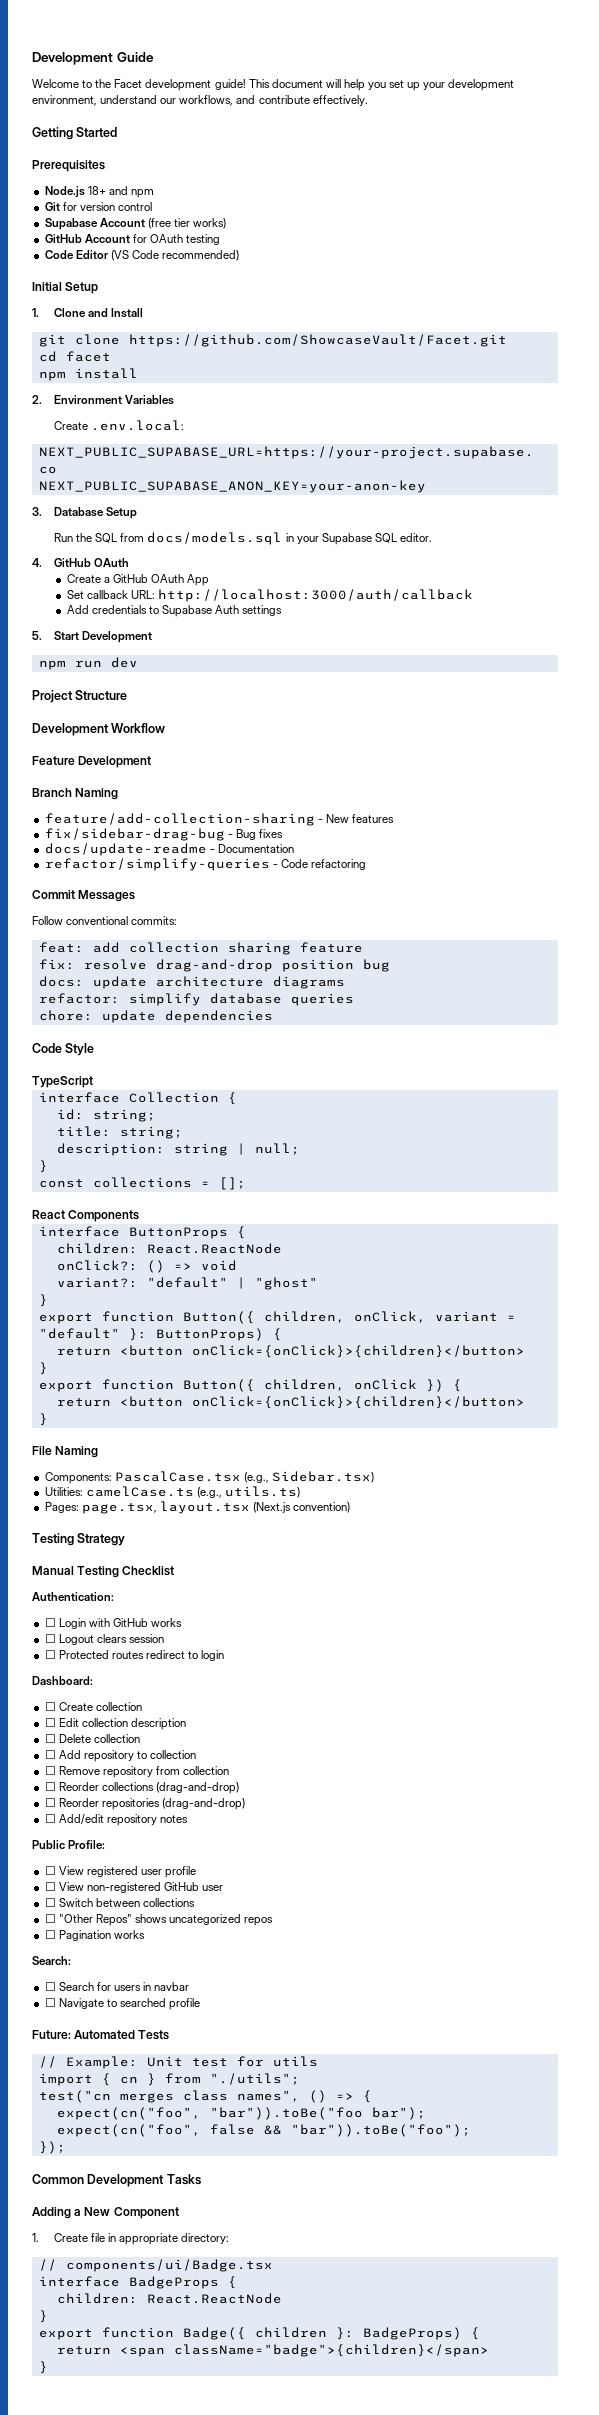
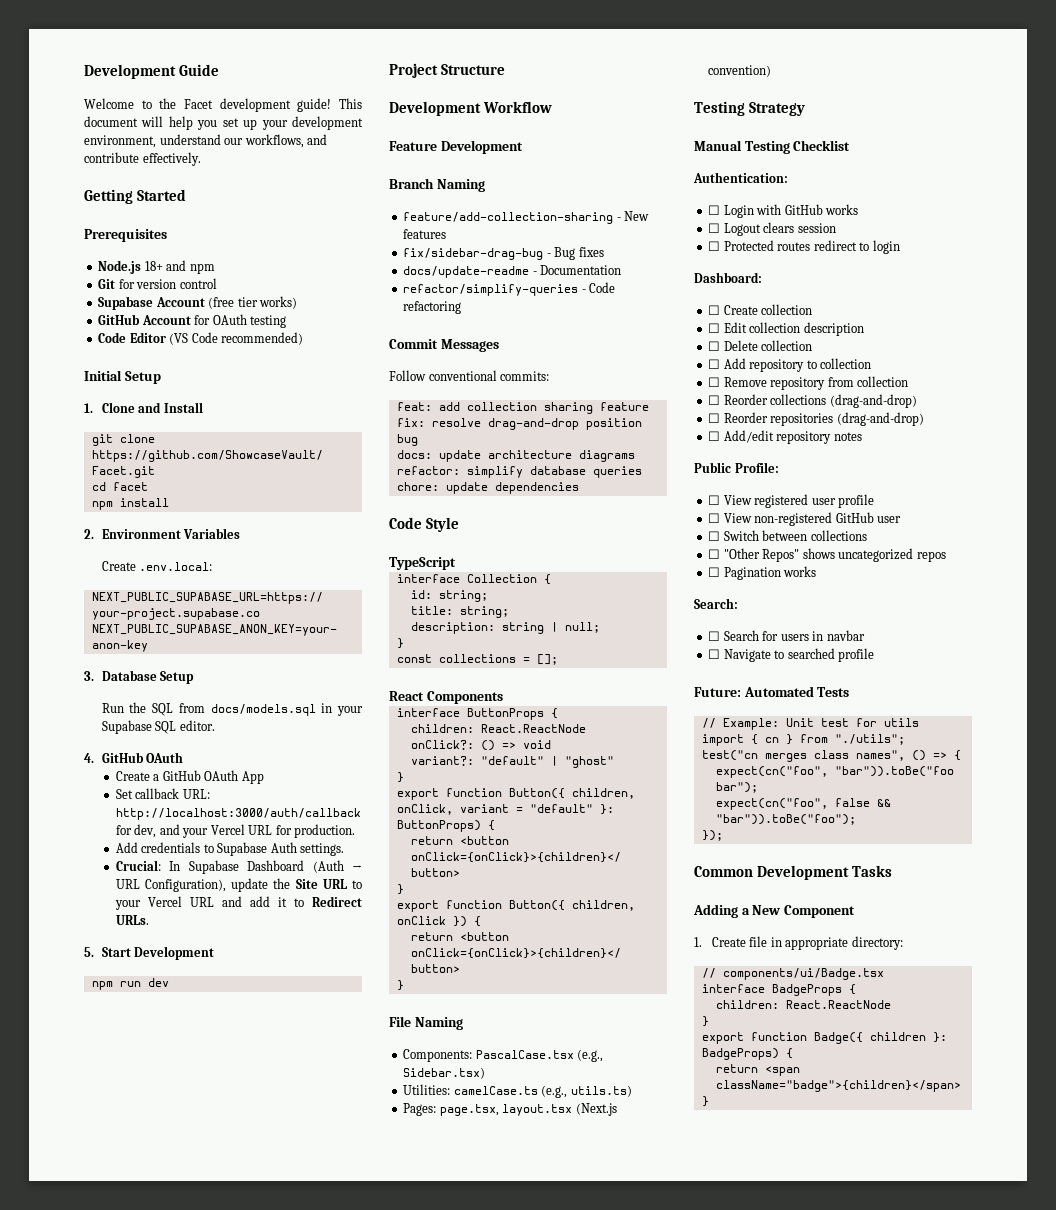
- Set callback URL: http://localhost:3000/auth/callback
+ Set callback URL: http://localhost:3000/auth/callback for dev, and your Vercel URL for production.
- Add credentials to Supabase Auth settings
+ Add credentials to Supabase Auth settings.
+ Crucial: In Supabase Dashboard (Auth → URL Configuration), update the Site URL to your Vercel URL and add it to Redirect URLs.

